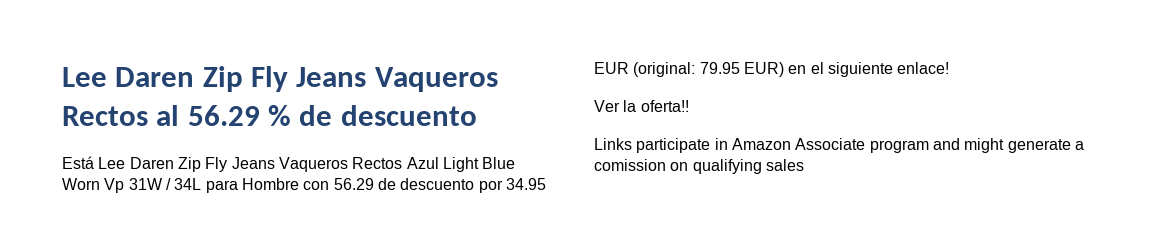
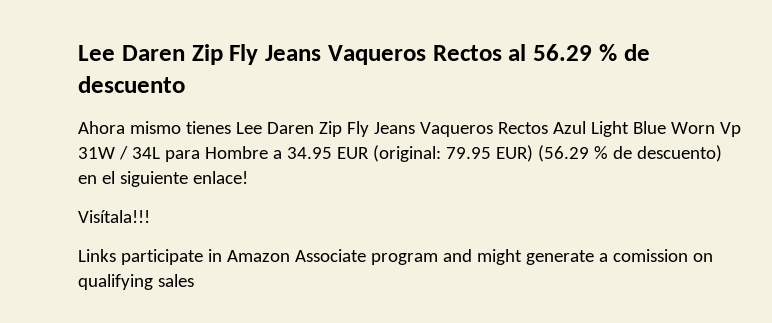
- Está Lee Daren Zip Fly Jeans Vaqueros Rectos Azul Light Blue Worn Vp 31W / 34L para Hombre con 56.29 de descuento por 34.95 EUR (original: 79.95 EUR) en el siguiente enlace!
+ Ahora mismo tienes Lee Daren Zip Fly Jeans Vaqueros Rectos Azul Light Blue Worn Vp 31W / 34L para Hombre a 34.95 EUR (original: 79.95 EUR) (56.29 % de descuento) en el siguiente enlace!
- Ver la oferta!!
+ Visítala!!!

